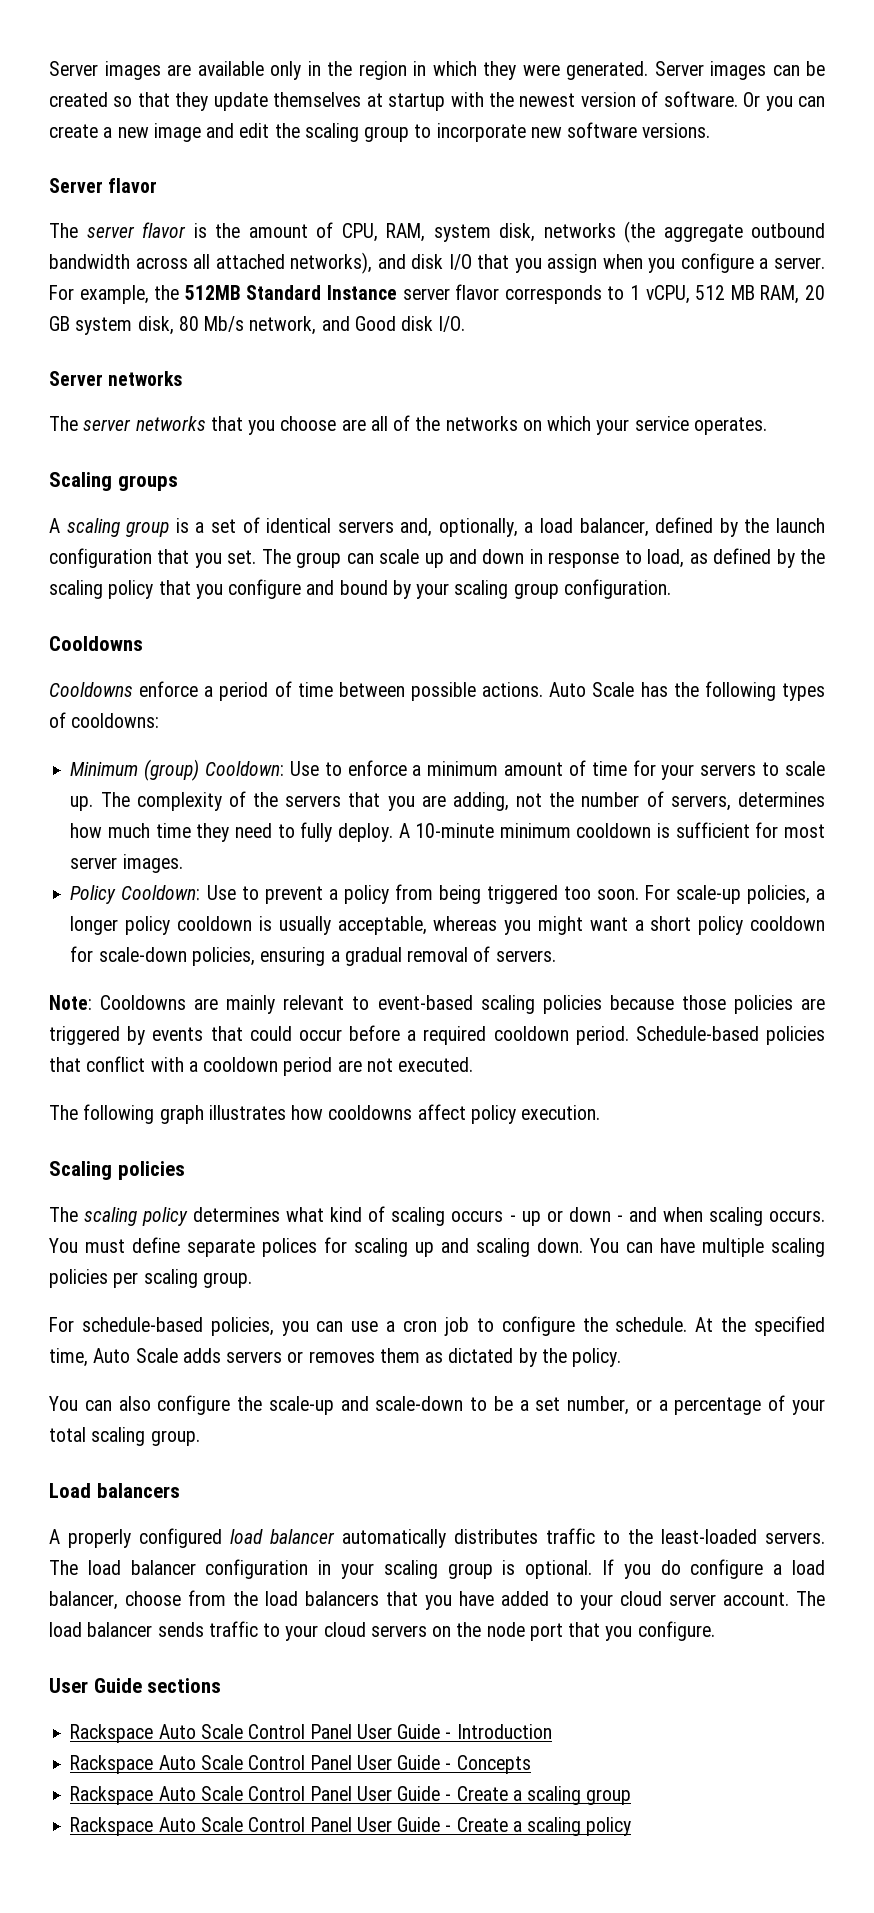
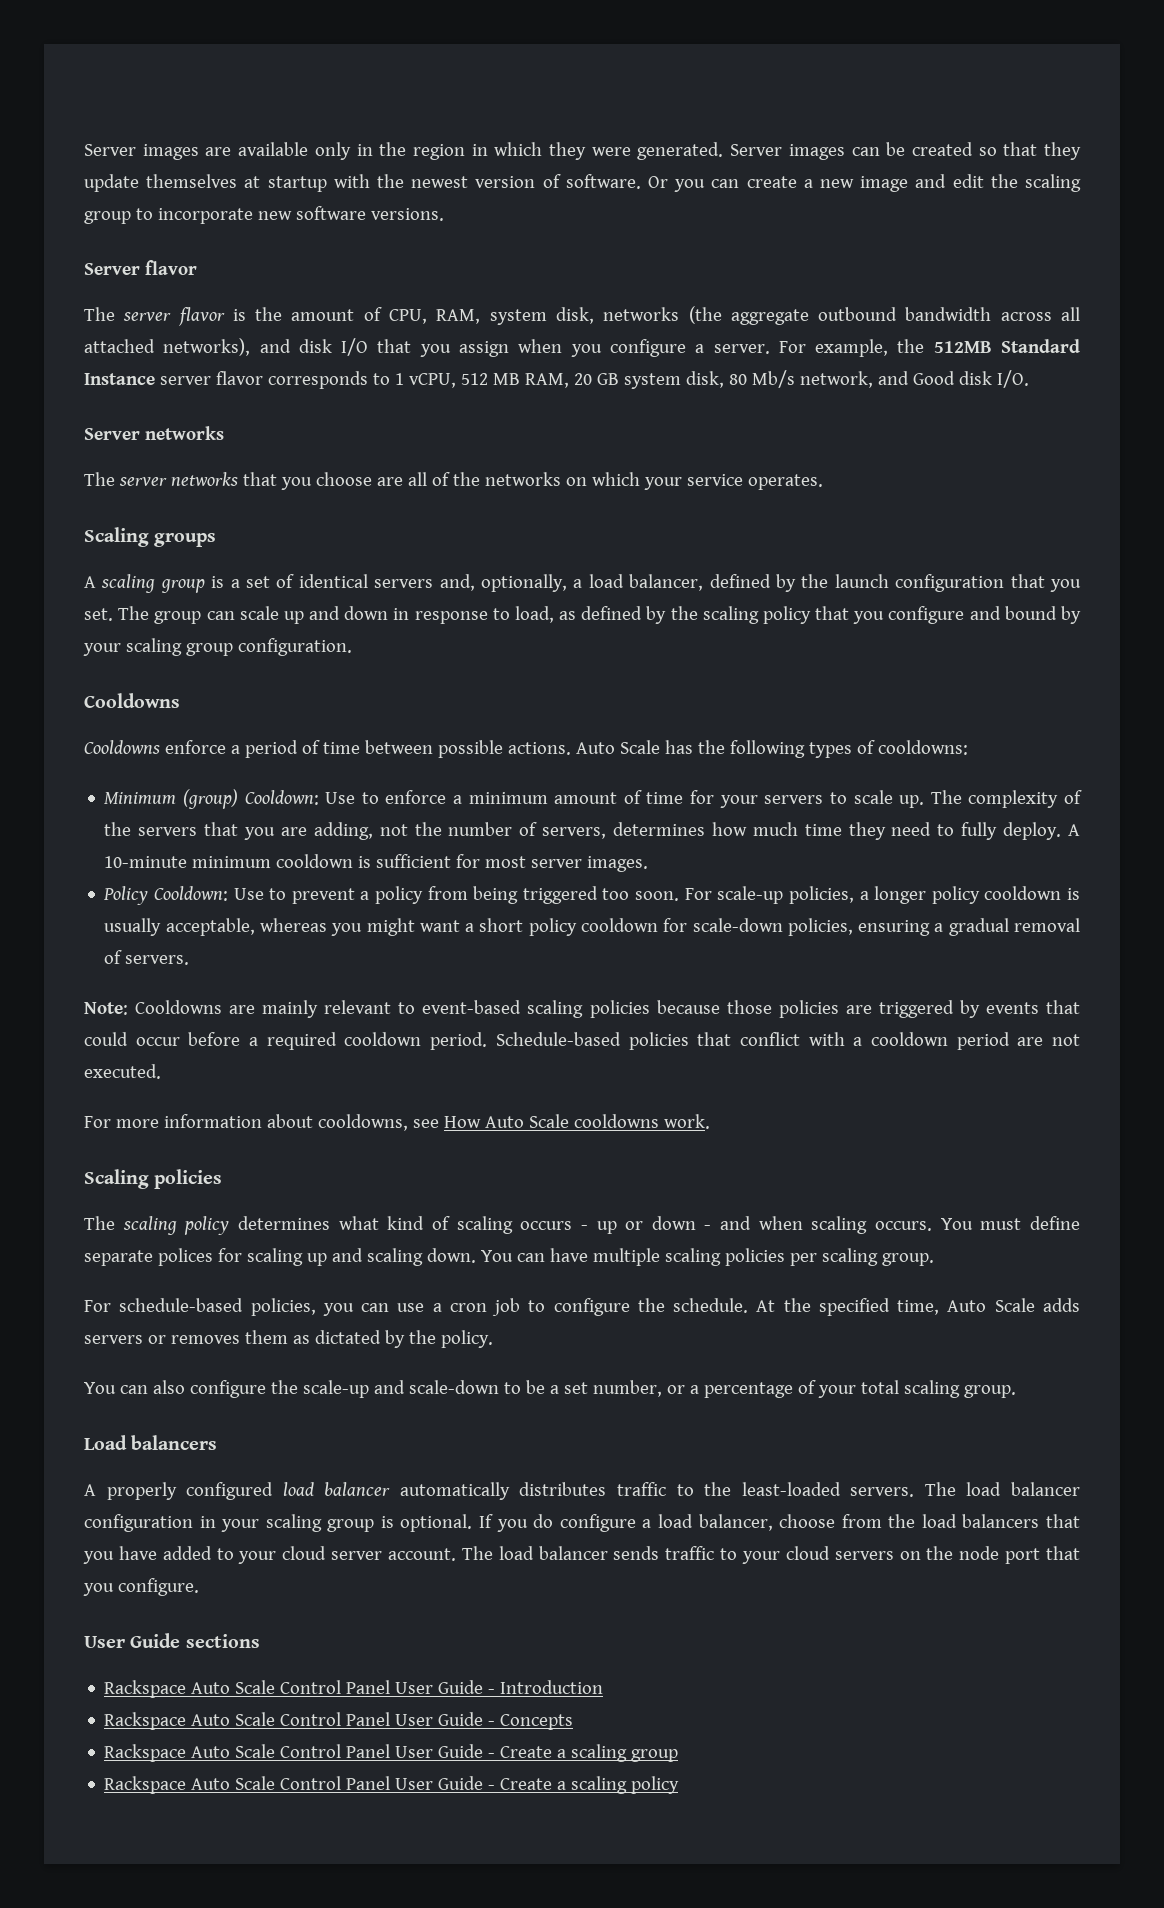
- The following graph illustrates how cooldowns affect policy execution.
+ For more information about cooldowns, see How Auto Scale cooldowns work.

